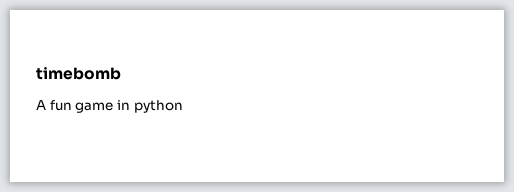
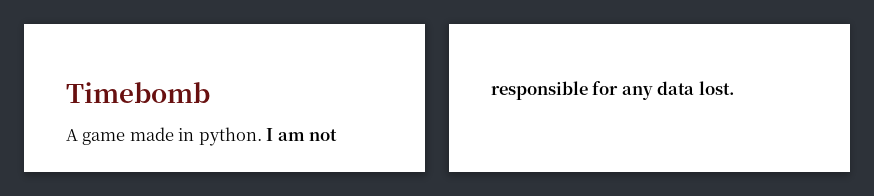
- timebomb
+ Timebomb
- A fun game in python
+ A game made in python. I am not responsible for any data lost.

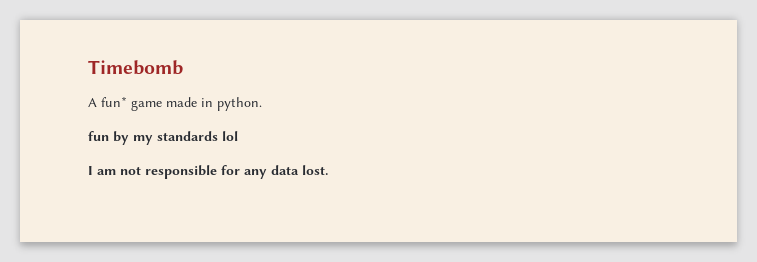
- A game made in python. I am not responsible for any data lost.
+ A fun* game made in python.
+ fun by my standards lol
+ I am not responsible for any data lost.

